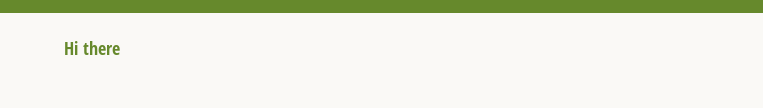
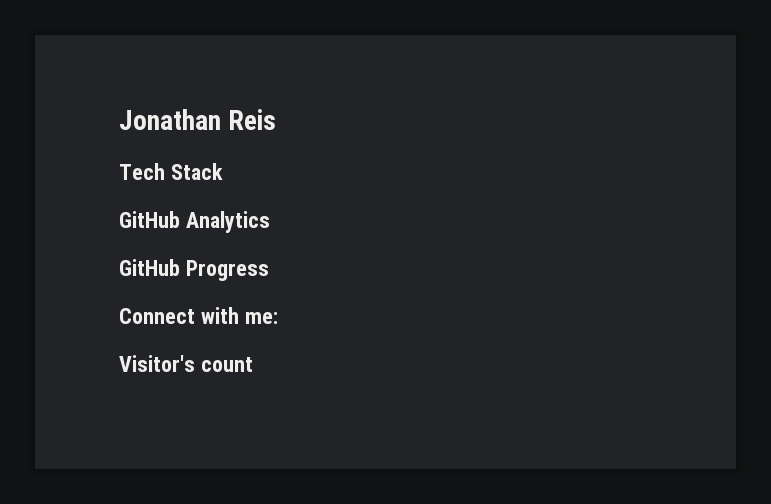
- Hi there
+ Jonathan Reis
+ Tech Stack
+ GitHub Analytics
+ GitHub Progress
+ Connect with me:
+ Visitor's count

